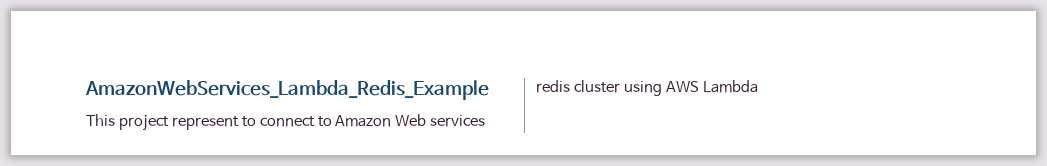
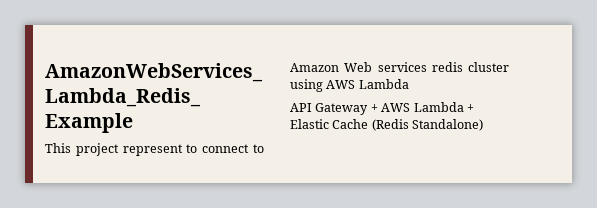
+ API Gateway + AWS Lambda + Elastic Cache (Redis Standalone)

